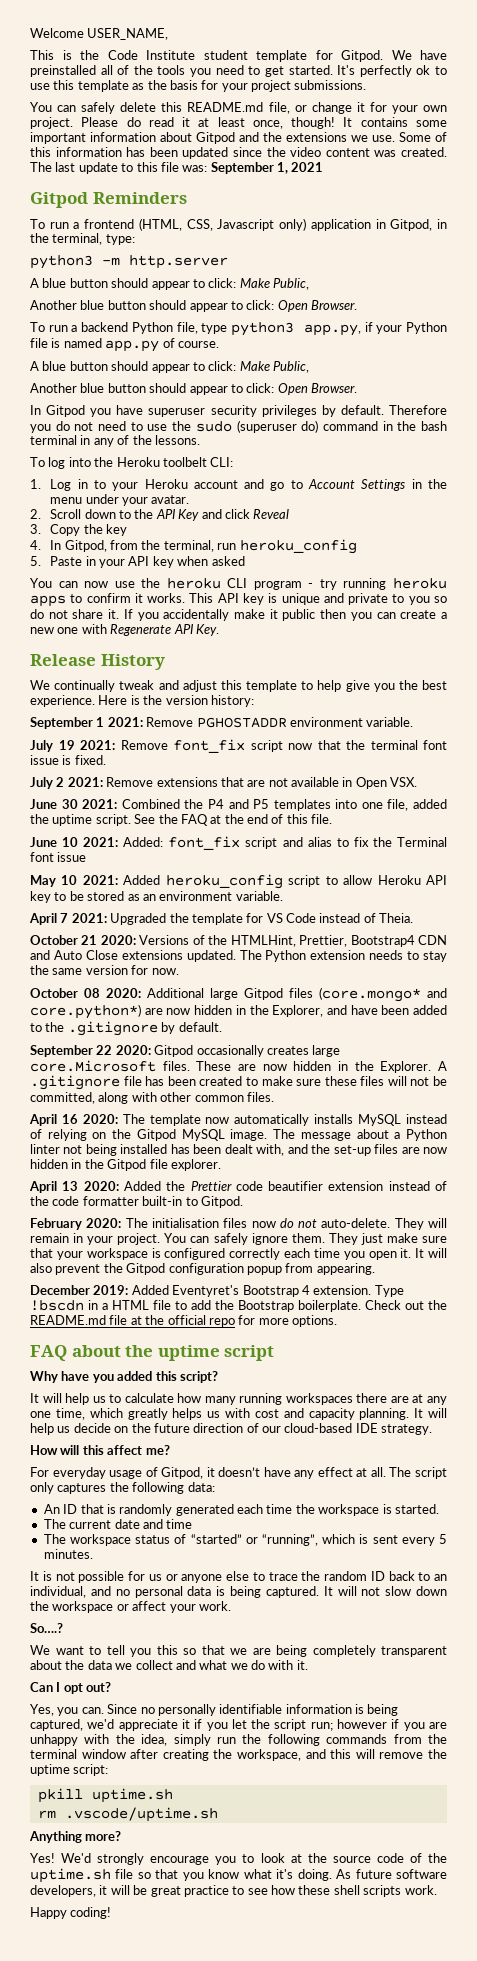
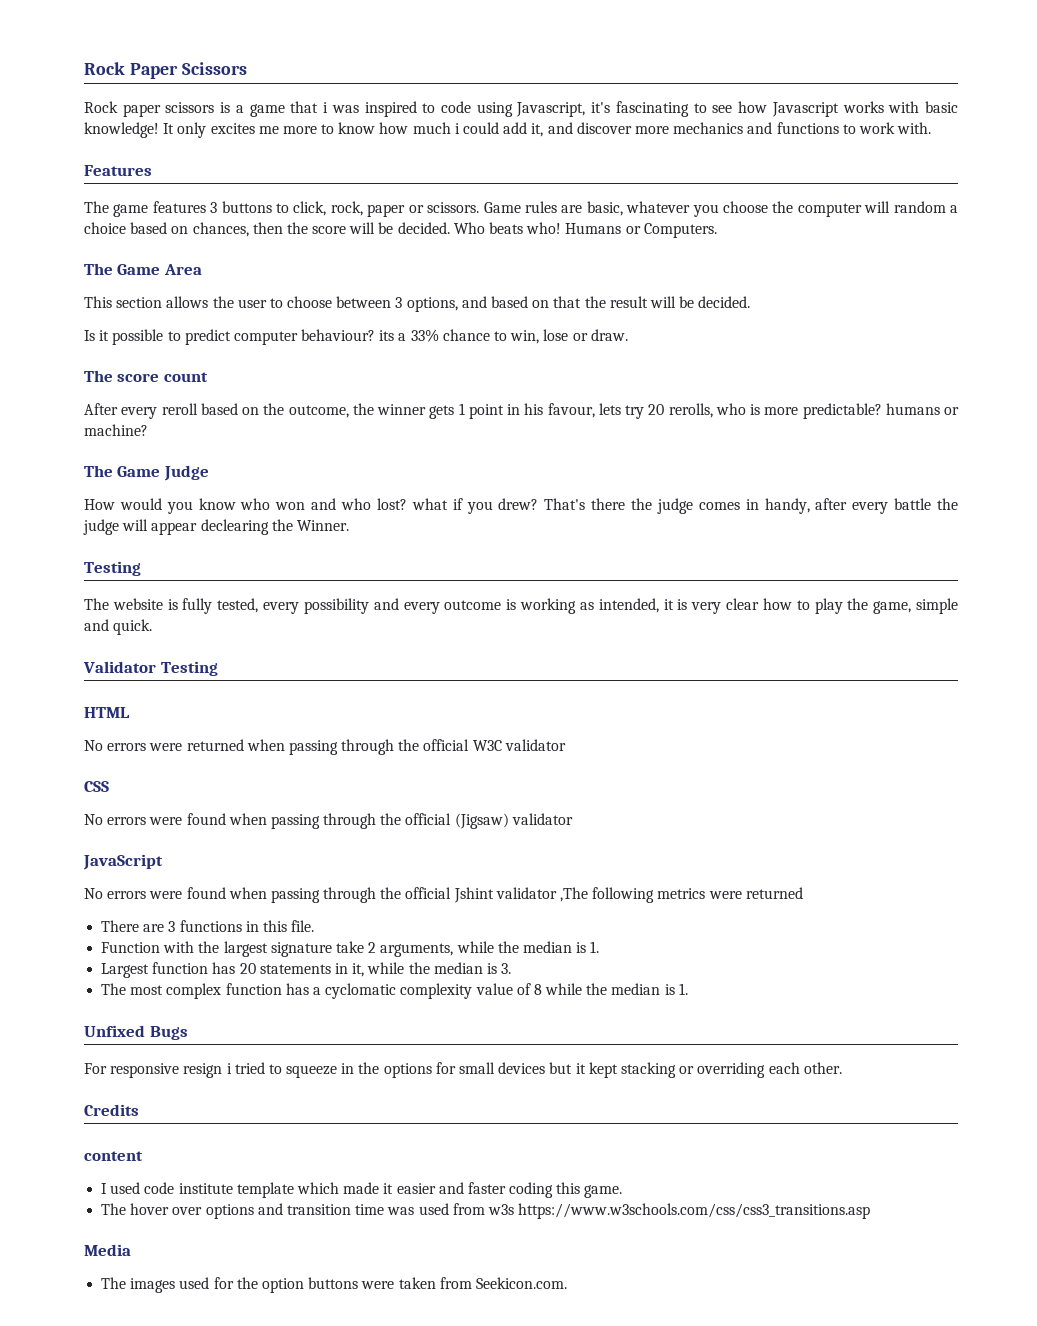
- Welcome USER_NAME,
- This is the Code Institute student template for Gitpod. We have preinstalled all of the tools you need to get started. It's perfectly ok to use this template as the basis for your project submissions.
- You can safely delete this README.md file, or change it for your own project. Please do read it at least once, though! It contains some important information about Gitpod and the extensions we use. Some of this information has been updated since the video content was created. The last update to this file was: September 1, 2021
- Gitpod Reminders
- To run a frontend (HTML, CSS, Javascript only) application in Gitpod, in the terminal, type:
- python3 -m http.server
- A blue button should appear to click: Make Public,
- Another blue button should appear to click: Open Browser.
- To run a backend Python file, type python3 app.py, if your Python file is named app.py of course.
- A blue button should appear to click: Make Public,
- Another blue button should appear to click: Open Browser.
- In Gitpod you have superuser security privileges by default. Therefore you do not need to use the sudo (superuser do) command in the bash terminal in any of the lessons.
- To log into the Heroku toolbelt CLI:
- 1. Log in to your Heroku account and go to Account Settings in the menu under your avatar.
- 2. Scroll down to the API Key and click Reveal
- 3. Copy the key
- 4. In Gitpod, from the terminal, run heroku_config
- 5. Paste in your API key when asked
- You can now use the heroku CLI program - try running heroku apps to confirm it works. This API key is unique and private to you so do not share it. If you accidentally make it public then you can create a new one with Regenerate API Key.
- Release History
- We continually tweak and adjust this template to help give you the best experience. Here is the version history:
- September 1 2021: Remove PGHOSTADDR environment variable.
- July 19 2021: Remove font_fix script now that the terminal font issue is fixed.
- July 2 2021: Remove extensions that are not available in Open VSX.
- June 30 2021: Combined the P4 and P5 templates into one file, added the uptime script. See the FAQ at the end of this file.
- June 10 2021: Added: font_fix script and alias to fix the Terminal font issue
- May 10 2021: Added heroku_config script to allow Heroku API key to be stored as an environment variable.
- April 7 2021: Upgraded the template for VS Code instead of Theia.
- October 21 2020: Versions of the HTMLHint, Prettier, Bootstrap4 CDN and Auto Close extensions updated. The Python extension needs to stay the same version for now.
- October 08 2020: Additional large Gitpod files (core.mongo* and core.python*) are now hidden in the Explorer, and have been added to the .gitignore by default.
- September 22 2020: Gitpod occasionally creates large core.Microsoft files. These are now hidden in the Explorer. A .gitignore file has been created to make sure these files will not be committed, along with other common files.
- April 16 2020: The template now automatically installs MySQL instead of relying on the Gitpod MySQL image. The message about a Python linter not being installed has been dealt with, and the set-up files are now hidden in the Gitpod file explorer.
- April 13 2020: Added the Prettier code beautifier extension instead of the code formatter built-in to Gitpod.
- February 2020: The initialisation files now do not auto-delete. They will remain in your project. You can safely ignore them. They just make sure that your workspace is configured correctly each time you open it. It will also prevent the Gitpod configuration popup from appearing.
- December 2019: Added Eventyret's Bootstrap 4 extension. Type !bscdn in a HTML file to add the Bootstrap boilerplate. Check out the README.md file at the official repo for more options.
- FAQ about the uptime script
- Why have you added this script?
- It will help us to calculate how many running workspaces there are at any one time, which greatly helps us with cost and capacity planning. It will help us decide on the future direction of our cloud-based IDE strategy.
- How will this affect me?
- For everyday usage of Gitpod, it doesn’t have any effect at all. The script only captures the following data:
- An ID that is randomly generated each time the workspace is started.
- The current date and time
- The workspace status of “started” or “running”, which is sent every 5 minutes.
- It is not possible for us or anyone else to trace the random ID back to an individual, and no personal data is being captured. It will not slow down the workspace or affect your work.
- So….?
- We want to tell you this so that we are being completely transparent about the data we collect and what we do with it.
- Can I opt out?
- Yes, you can. Since no personally identifiable information is being captured, we'd appreciate it if you let the script run; however if you are unhappy with the idea, simply run the following commands from the terminal window after creating the workspace, and this will remove the uptime script:
- pkill uptime.sh
- rm .vscode/uptime.sh
- Anything more?
- Yes! We'd strongly encourage you to look at the source code of the uptime.sh file so that you know what it's doing. As future software developers, it will be great practice to see how these shell scripts work.
- Happy coding!
+ Rock Paper Scissors
+ Rock paper scissors is a game that i was inspired to code using Javascript, it's fascinating to see how Javascript works with basic knowledge! It only excites me more to know how much i could add it, and discover more mechanics and functions to work with.
+ Features
+ The game features 3 buttons to click, rock, paper or scissors. Game rules are basic, whatever you choose the computer will random a choice based on chances, then the score will be decided. Who beats who! Humans or Computers.
+ The Game Area
+ This section allows the user to choose between 3 options, and based on that the result will be decided.
+ Is it possible to predict computer behaviour? its a 33% chance to win, lose or draw.
+ The score count
+ After every reroll based on the outcome, the winner gets 1 point in his favour, lets try 20 rerolls, who is more predictable? humans or machine?
+ The Game Judge
+ How would you know who won and who lost? what if you drew? That's there the judge comes in handy, after every battle the judge will appear declearing the Winner.
+ Testing
+ The website is fully tested, every possibility and every outcome is working as intended, it is very clear how to play the game, simple and quick.
+ Validator Testing
+ HTML
+ No errors were returned when passing through the official W3C validator
+ CSS
+ No errors were found when passing through the official (Jigsaw) validator
+ JavaScript
+ No errors were found when passing through the official Jshint validator ,The following metrics were returned
+ There are 3 functions in this file.
+ Function with the largest signature take 2 arguments, while the median is 1.
+ Largest function has 20 statements in it, while the median is 3.
+ The most complex function has a cyclomatic complexity value of 8 while the median is 1.
+ Unfixed Bugs
+ For responsive resign i tried to squeeze in the options for small devices but it kept stacking or overriding each other.
+ Credits
+ content
+ I used code institute template which made it easier and faster coding this game.
+ The hover over options and transition time was used from w3s https://www.w3schools.com/css/css3_transitions.asp
+ Media
+ The images used for the option buttons were taken from Seekicon.com.

